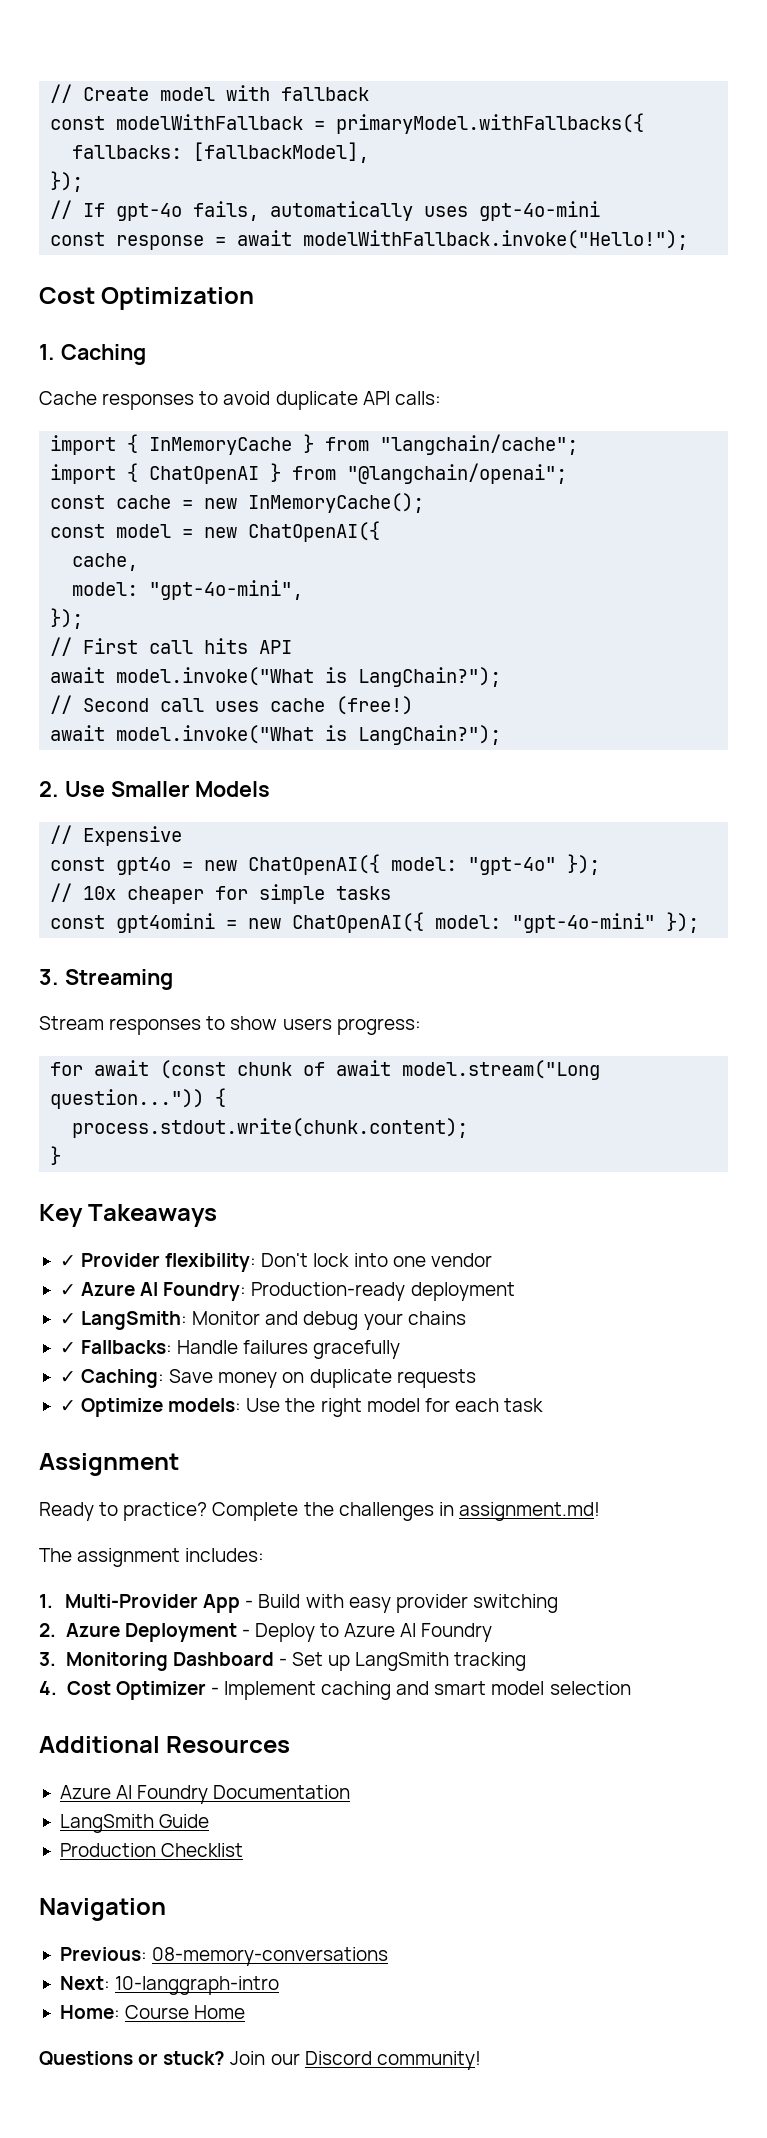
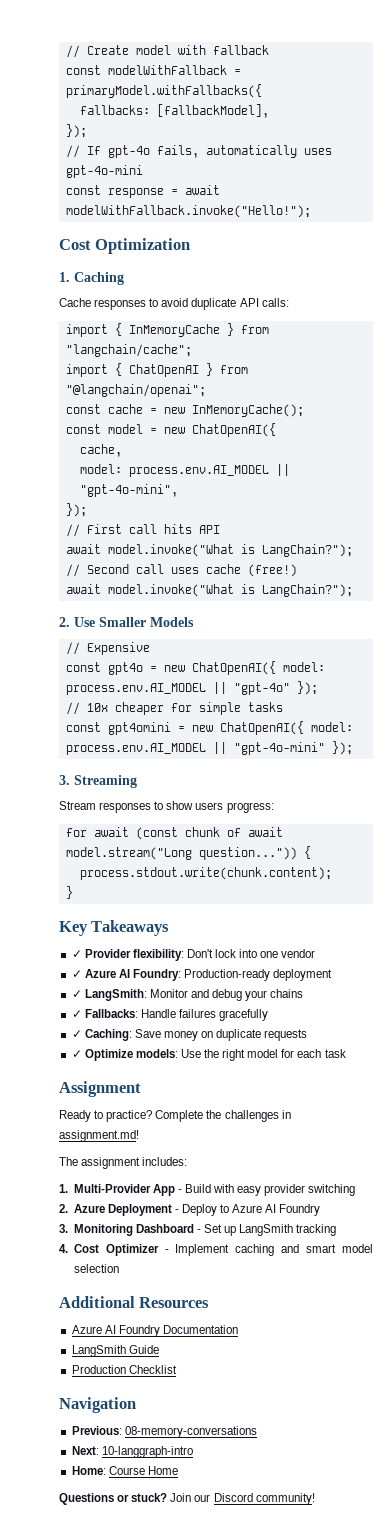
- model: "gpt-4o-mini",
+ model: process.env.AI_MODEL || "gpt-4o-mini",
- const gpt4o = new ChatOpenAI({ model: "gpt-4o" });
+ const gpt4o = new ChatOpenAI({ model: process.env.AI_MODEL || "gpt-4o" });
- const gpt4omini = new ChatOpenAI({ model: "gpt-4o-mini" });
+ const gpt4omini = new ChatOpenAI({ model: process.env.AI_MODEL || "gpt-4o-mini" });

